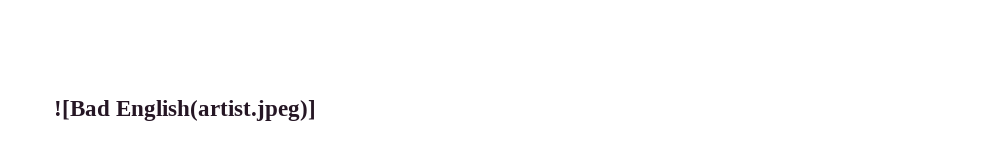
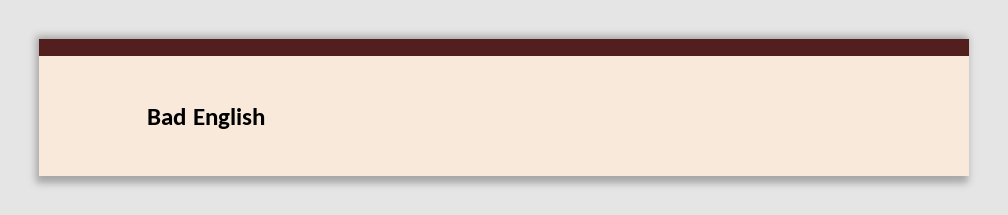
- ![Bad English(artist.jpeg)]
+ Bad English

